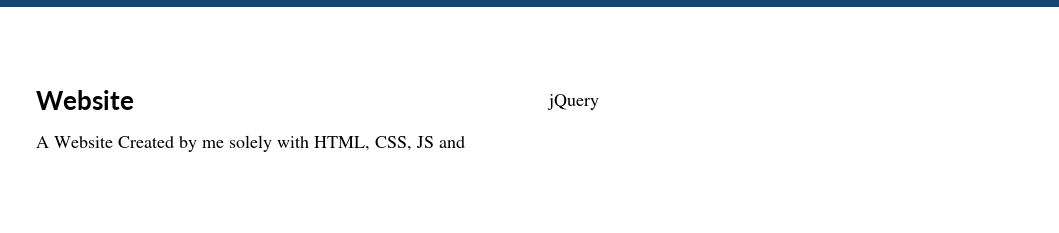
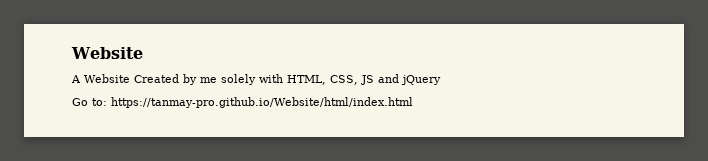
+ Go to: https://tanmay-pro.github.io/Website/html/index.html

